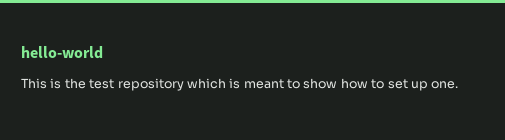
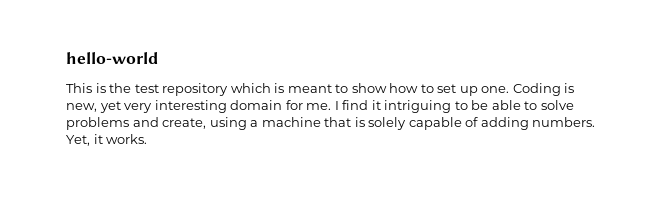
+ Coding is new, yet very interesting domain for me. I find it intriguing to be able to solve problems and create, using a machine that is solely capable of adding numbers. Yet, it works.

